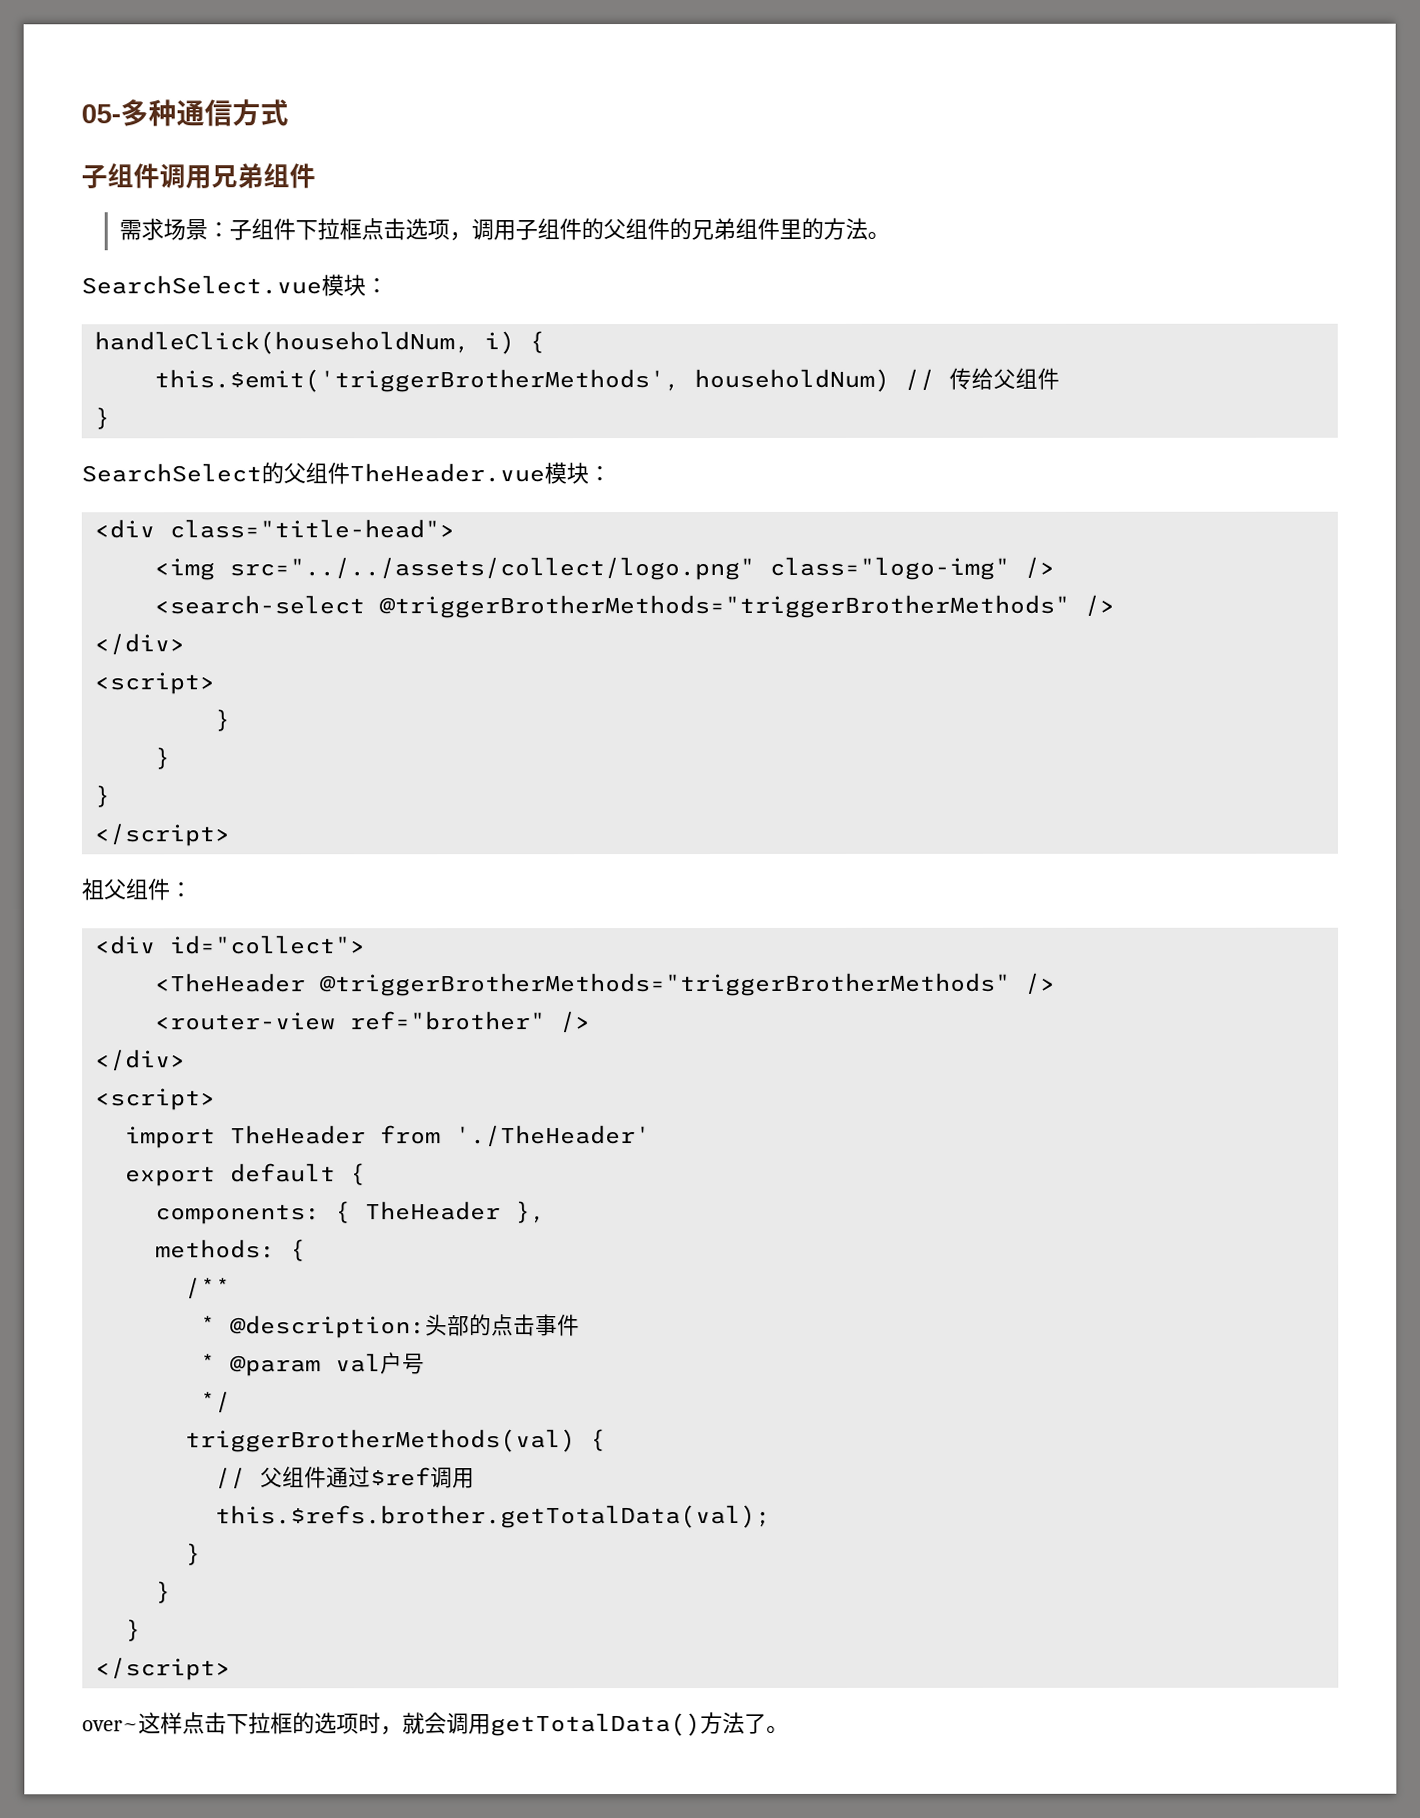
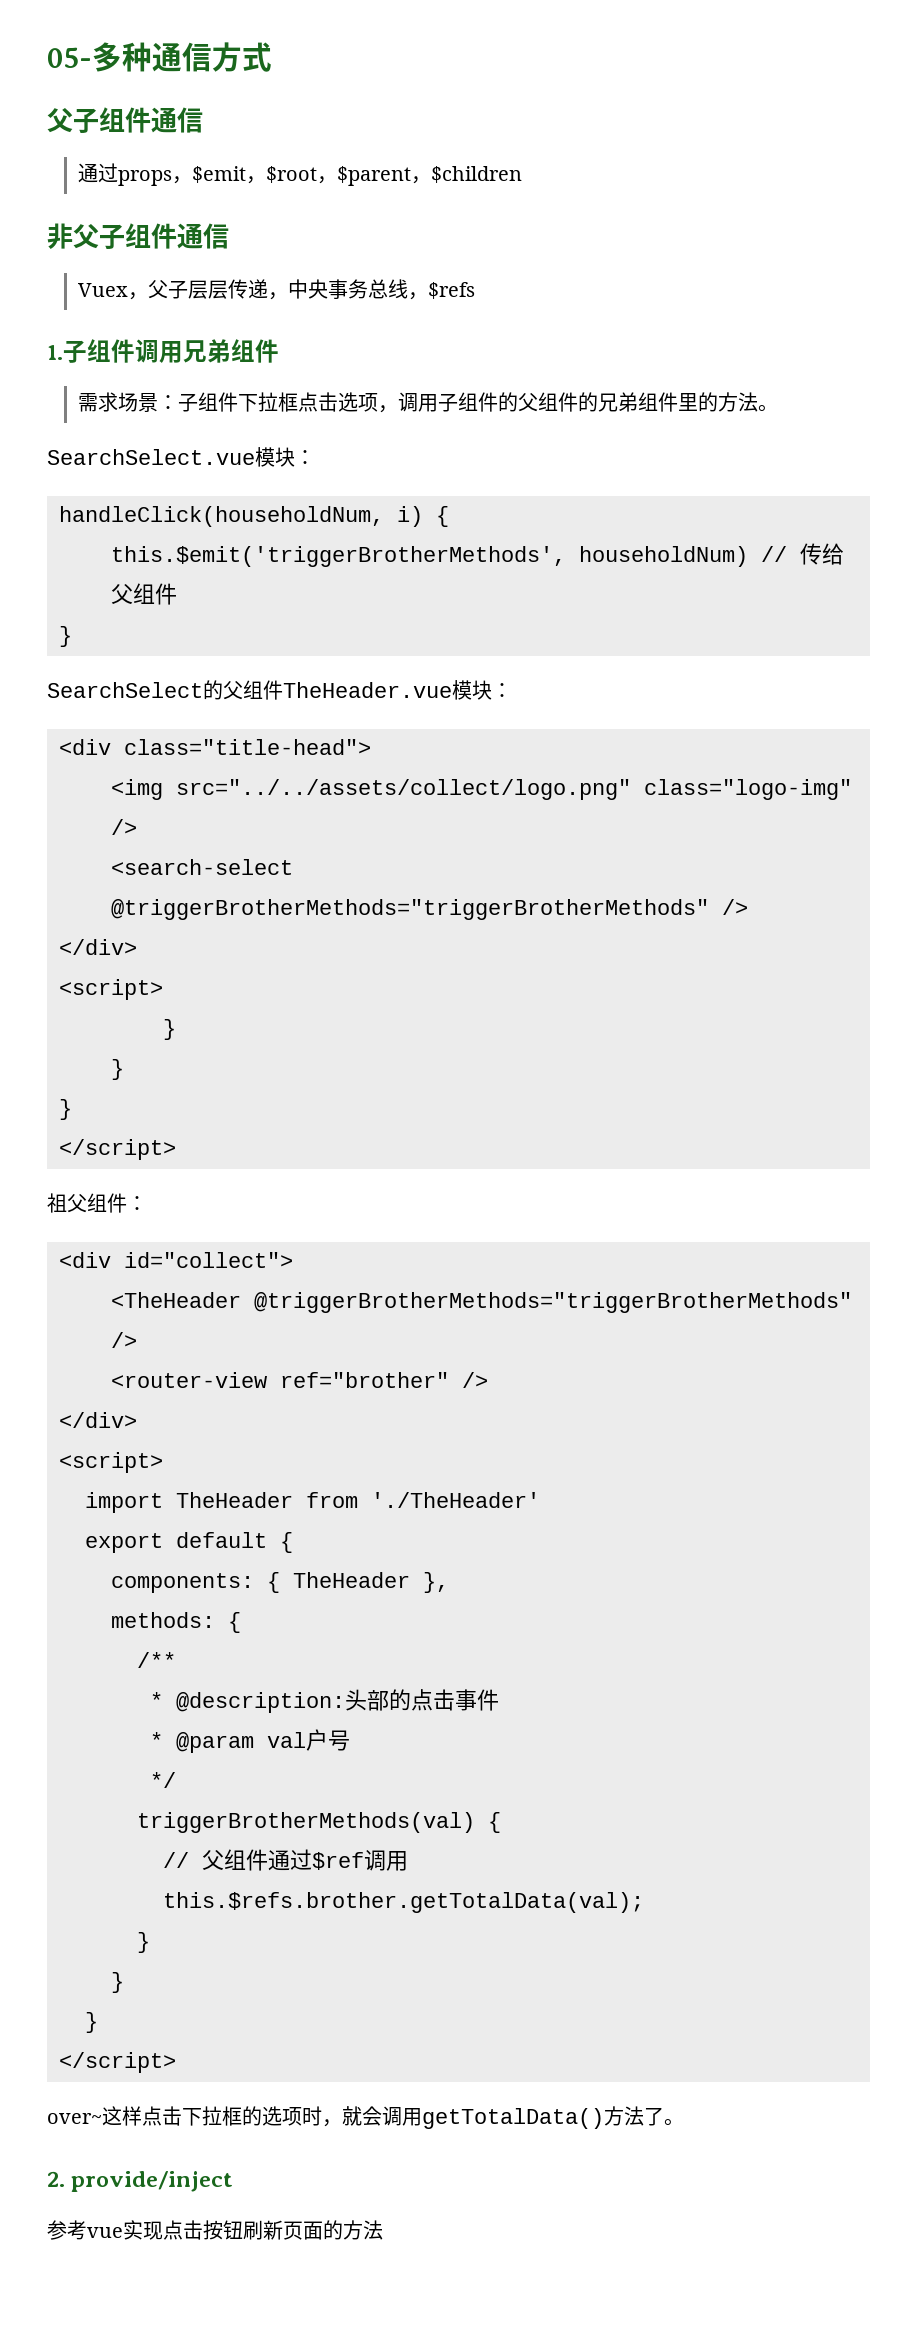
  05-多种通信方式
- 子组件调用兄弟组件
+ 父子组件通信
+ 通过props，$emit，$root，$parent，$children
+ 非父子组件通信
+ Vuex，父子层层传递，中央事务总线，$refs
+ 1.子组件调用兄弟组件
+ 2. provide/inject
+ 参考vue实现点击按钮刷新页面的方法

